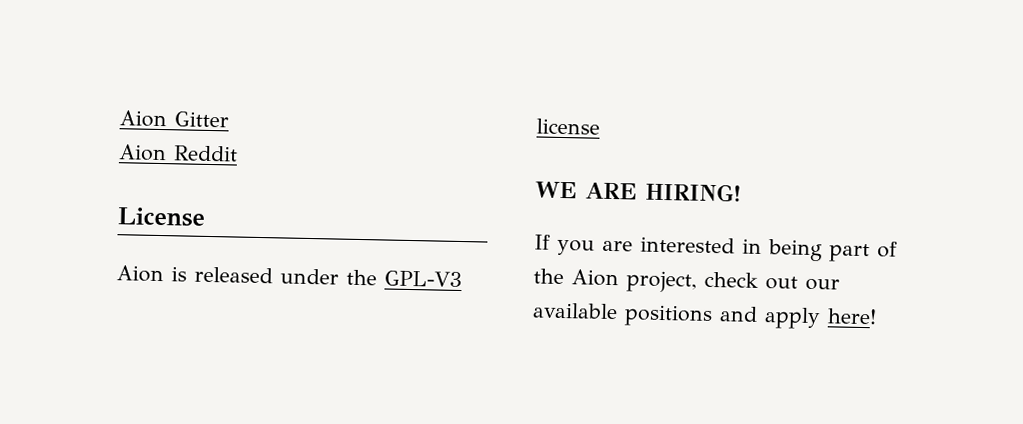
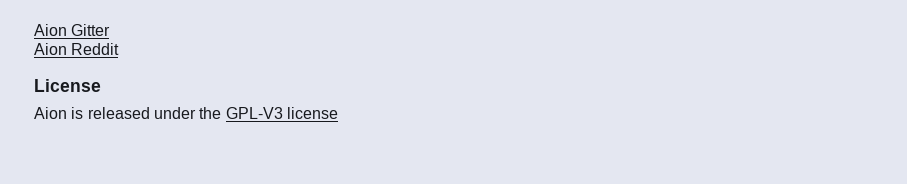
- WE ARE HIRING!
- If you are interested in being part of the Aion project, check out our available positions and apply here!

